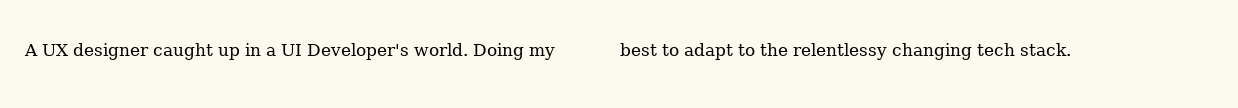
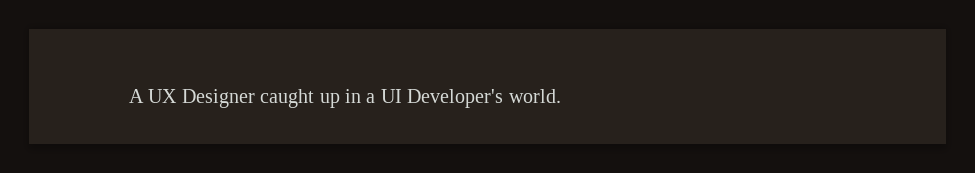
- A UX designer caught up in a UI Developer's world. Doing my best to adapt to the relentlessy changing tech stack.
+ A UX Designer caught up in a UI Developer's world.

